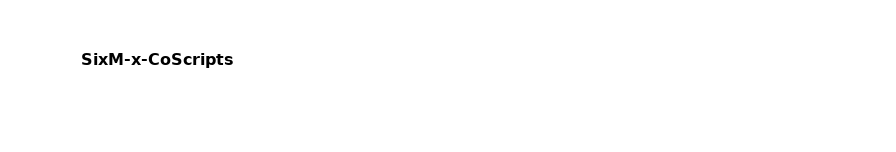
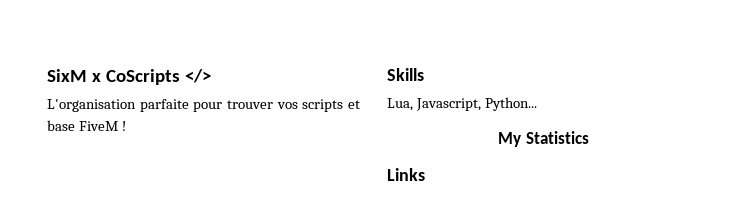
- SixM-x-CoScripts
+ SixM x CoScripts </>
+ L'organisation parfaite pour trouver vos scripts et base FiveM !
+ Skills
+ Lua, Javascript, Python...
+ My Statistics
+ Links

